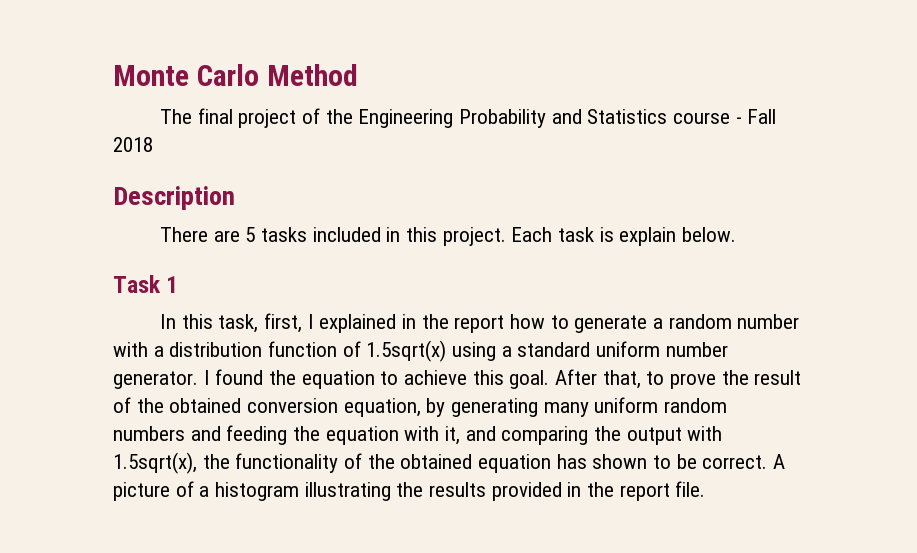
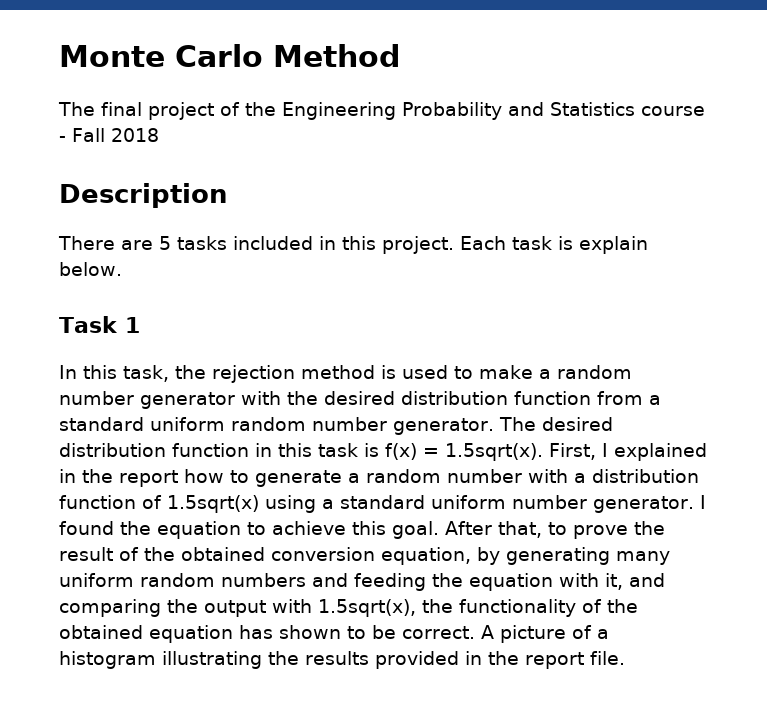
- In this task, first, I explained in the report how to generate a random number with a distribution function of 1.5sqrt(x) using a standard uniform number generator.
+ In this task, the rejection method is used to make a random number generator with the desired distribution function from a standard uniform random number generator. The desired distribution function in this task is f(x) = 1.5sqrt(x). First, I explained in the report how to generate a random number with a distribution function of 1.5sqrt(x) using a standard uniform number generator.

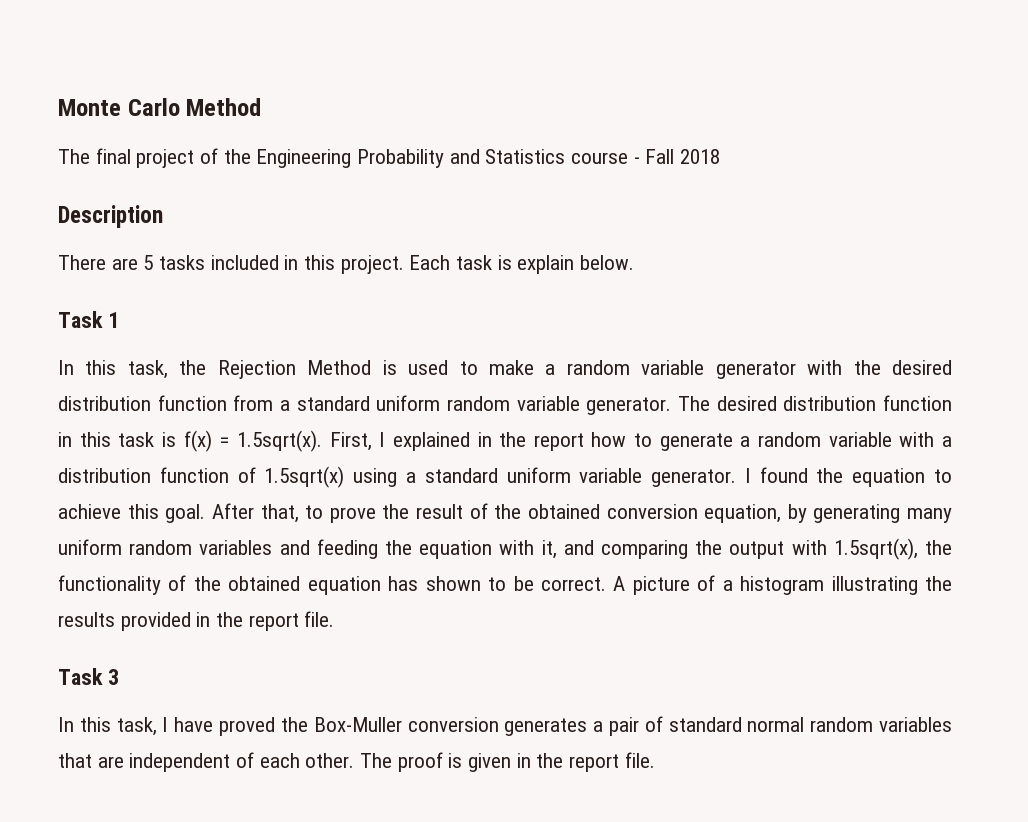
- In this task, the rejection method is used to make a random number generator with the desired distribution function from a standard uniform random number generator.
+ In this task, the Rejection Method is used to make a random variable generator with the desired distribution function from a standard uniform random variable generator.
- The desired distribution function in this task is f(x) = 1.5sqrt(x). First, I explained in the report how to generate a random number with a distribution function of 1.5sqrt(x) using a standard uniform number generator.
+ The desired distribution function in this task is f(x) = 1.5sqrt(x). First, I explained in the report how to generate a random variable with a distribution function of 1.5sqrt(x) using a standard uniform variable generator.
- After that, to prove the result of the obtained conversion equation, by generating many uniform random numbers and feeding the equation with it, and comparing the output with 1.5sqrt(x), the functionality of the obtained equation has shown to be correct.
+ After that, to prove the result of the obtained conversion equation, by generating many uniform random variables and feeding the equation with it, and comparing the output with 1.5sqrt(x), the functionality of the obtained equation has shown to be correct.
+ Task 3
+ In this task, I have proved the Box-Muller conversion generates a pair of standard normal random variables that are independent of each other. The proof is given in the report file.

